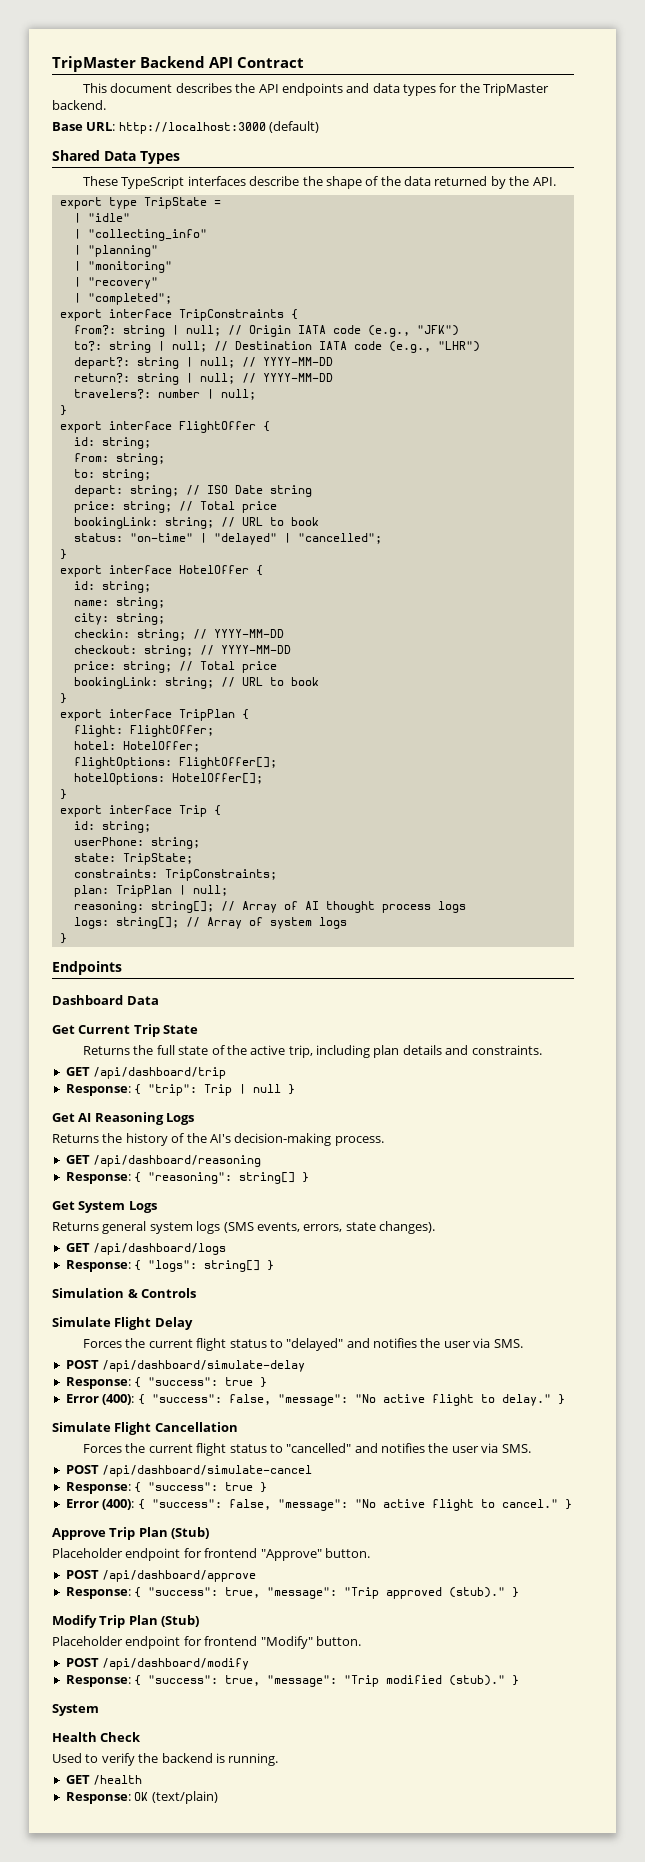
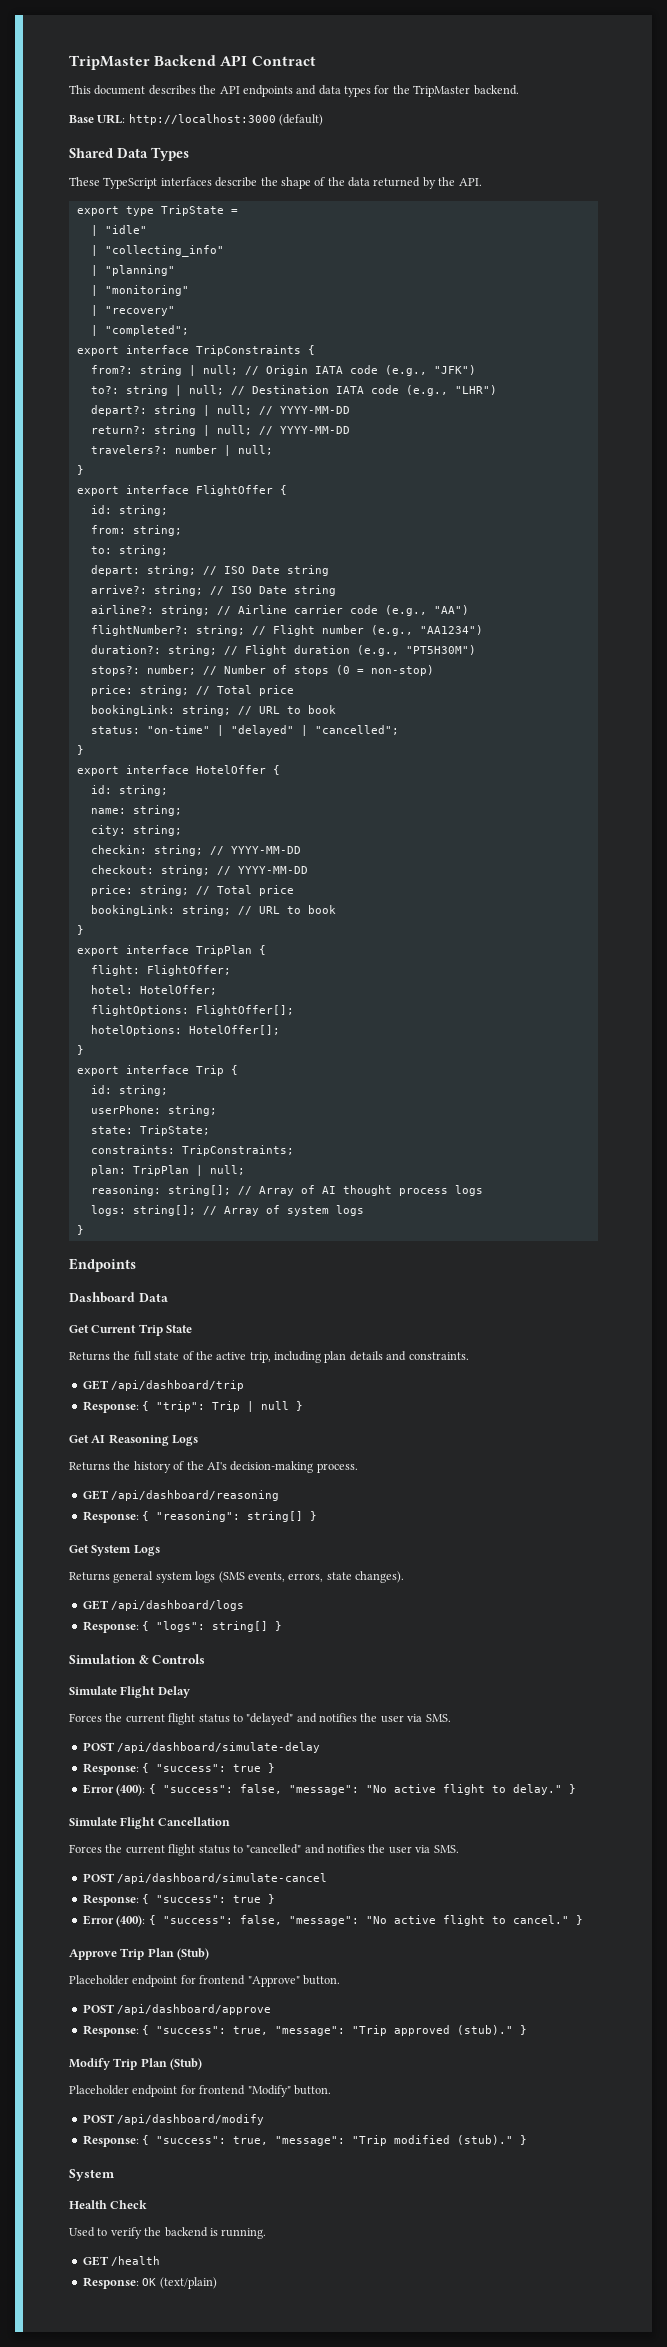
+ arrive?: string; // ISO Date string
+ airline?: string; // Airline carrier code (e.g., "AA")
+ flightNumber?: string; // Flight number (e.g., "AA1234")
+ duration?: string; // Flight duration (e.g., "PT5H30M")
+ stops?: number; // Number of stops (0 = non-stop)

